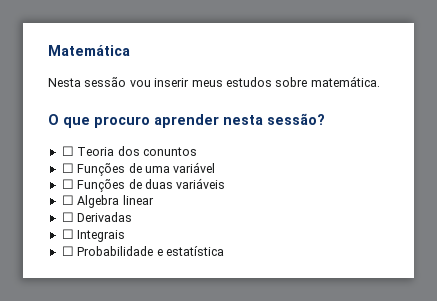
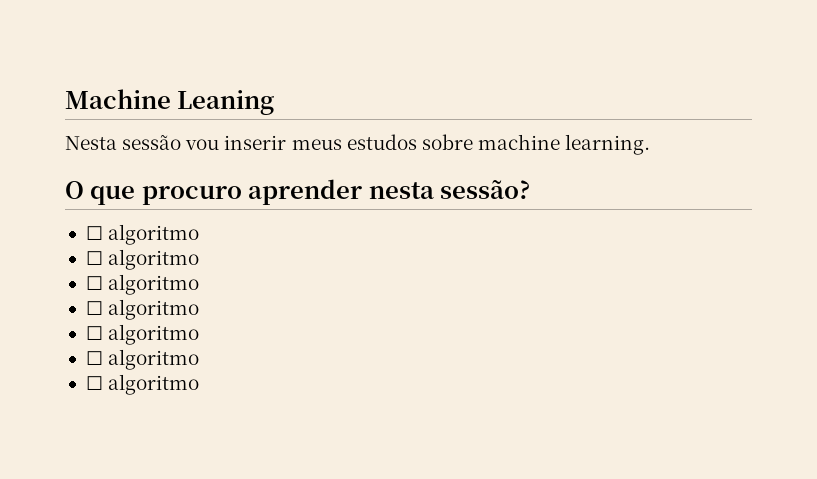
- Matemática
+ Machine Leaning
- Nesta sessão vou inserir meus estudos sobre matemática.
+ Nesta sessão vou inserir meus estudos sobre machine learning.
  O que procuro aprender nesta sessão?
- ☐ Teoria dos conuntos
- ☐ Funções de uma variável
- ☐ Funções de duas variáveis
- ☐ Algebra linear
- ☐ Derivadas
- ☐ Integrais
- ☐ Probabilidade e estatística
+ ☐ algoritmo
+ ☐ algoritmo
+ ☐ algoritmo
+ ☐ algoritmo
+ ☐ algoritmo
+ ☐ algoritmo
+ ☐ algoritmo

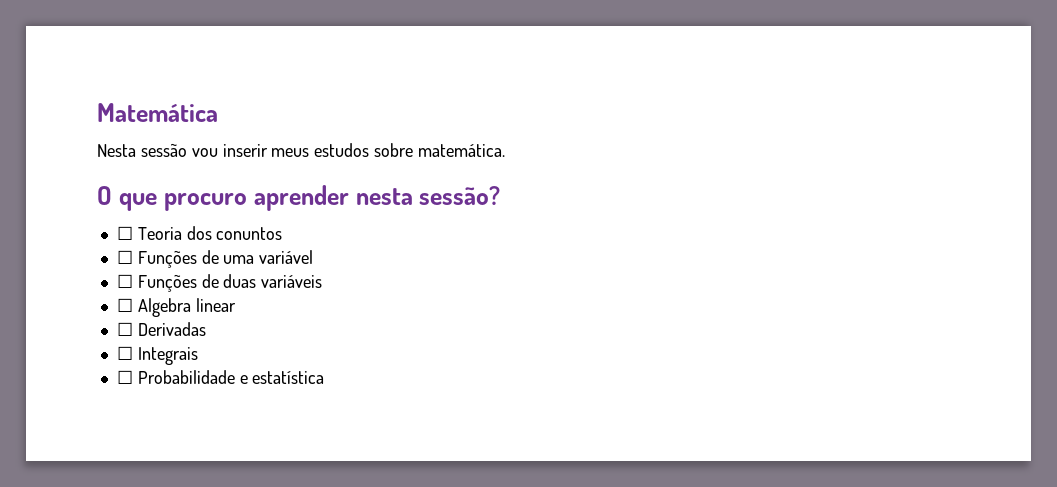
- Machine Leaning
+ Matemática
- Nesta sessão vou inserir meus estudos sobre machine learning.
+ Nesta sessão vou inserir meus estudos sobre matemática.
  O que procuro aprender nesta sessão?
- ☐ algoritmo
- ☐ algoritmo
- ☐ algoritmo
- ☐ algoritmo
- ☐ algoritmo
- ☐ algoritmo
- ☐ algoritmo
+ ☐ Teoria dos conuntos
+ ☐ Funções de uma variável
+ ☐ Funções de duas variáveis
+ ☐ Algebra linear
+ ☐ Derivadas
+ ☐ Integrais
+ ☐ Probabilidade e estatística

